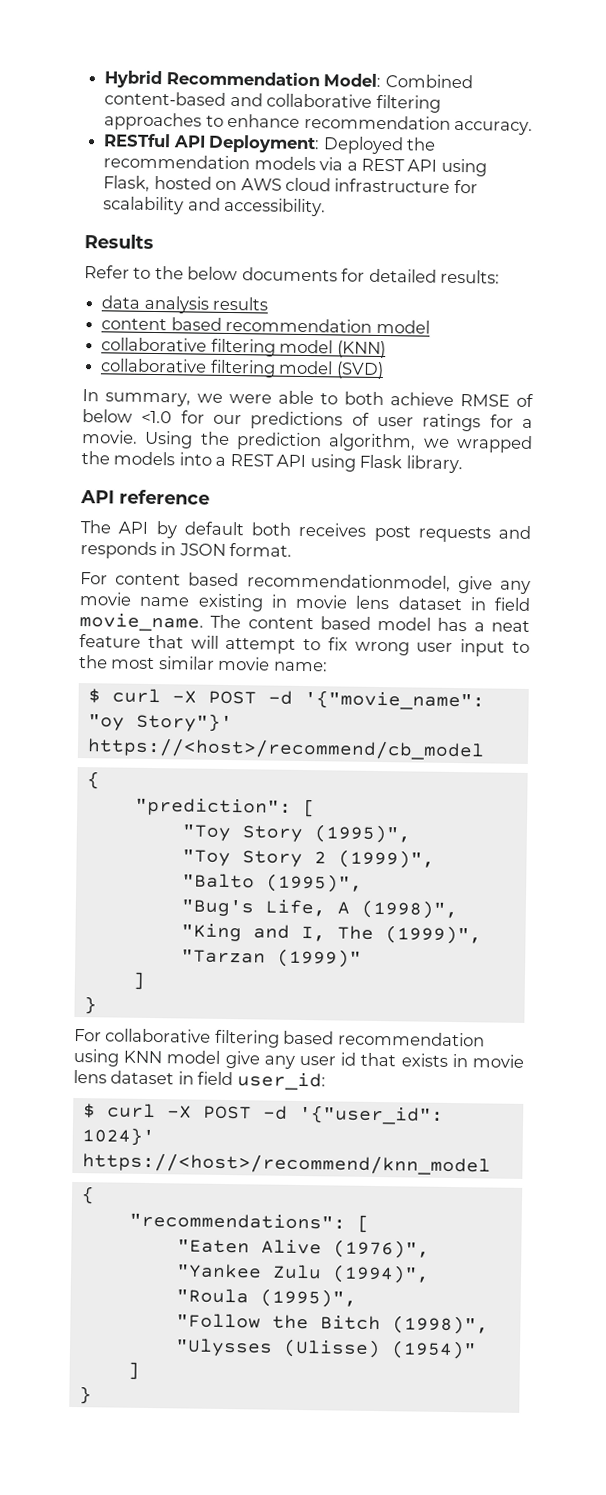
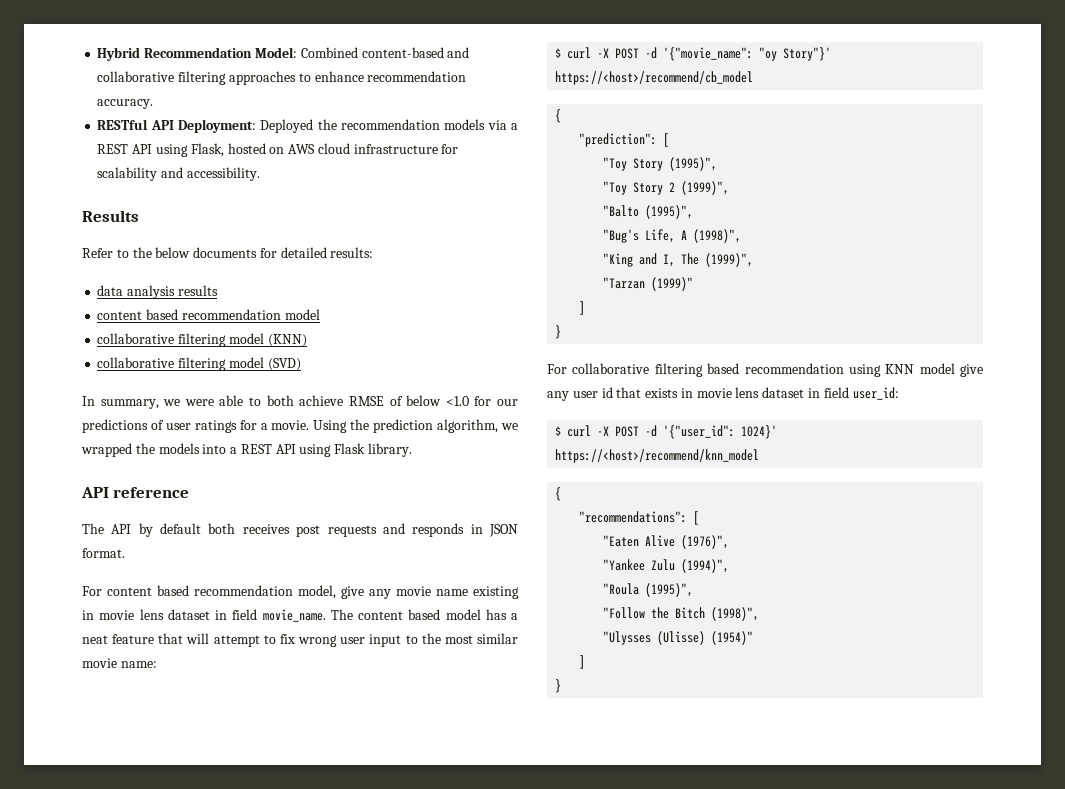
- For content based recommendationmodel, give any movie name existing in movie lens dataset in field movie_name.
+ For content based recommendation model, give any movie name existing in movie lens dataset in field movie_name.

